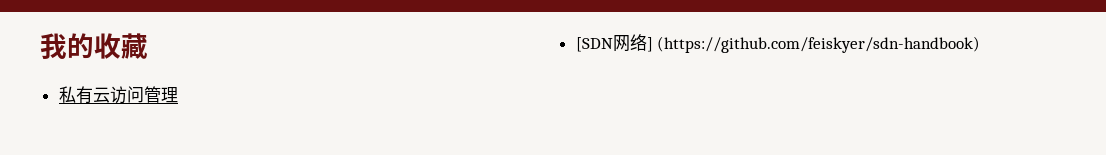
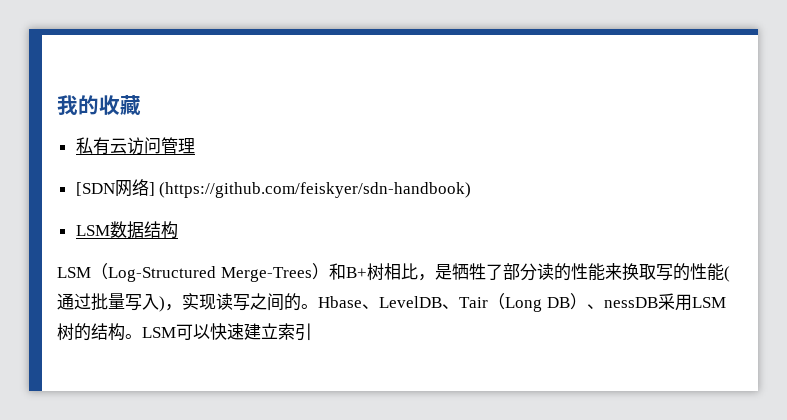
+ LSM数据结构
+ LSM（Log-Structured Merge-Trees）和B+树相比，是牺牲了部分读的性能来换取写的性能(通过批量写入)，实现读写之间的。Hbase、LevelDB、Tair（Long DB）、nessDB采用LSM树的结构。LSM可以快速建立索引

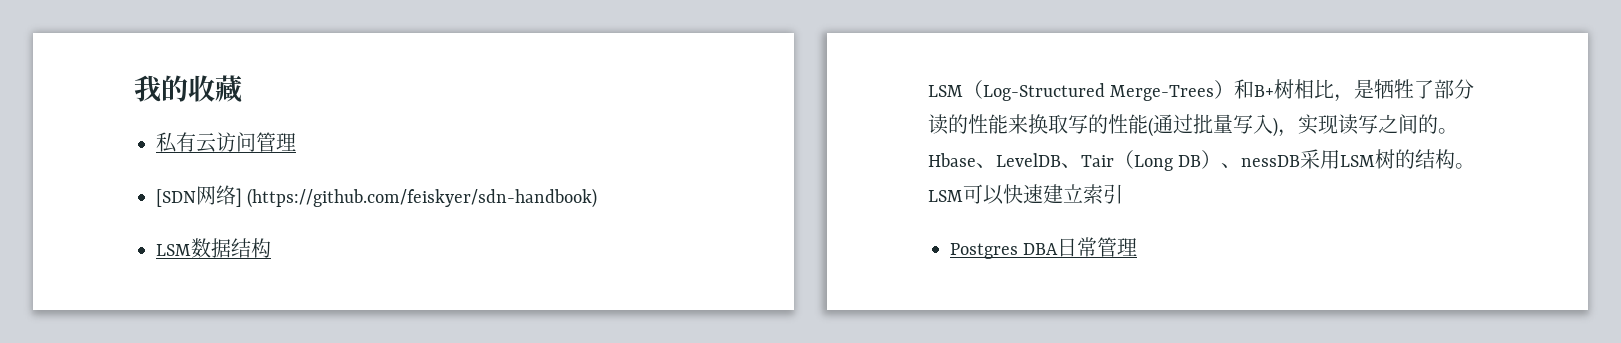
+ Postgres DBA日常管理

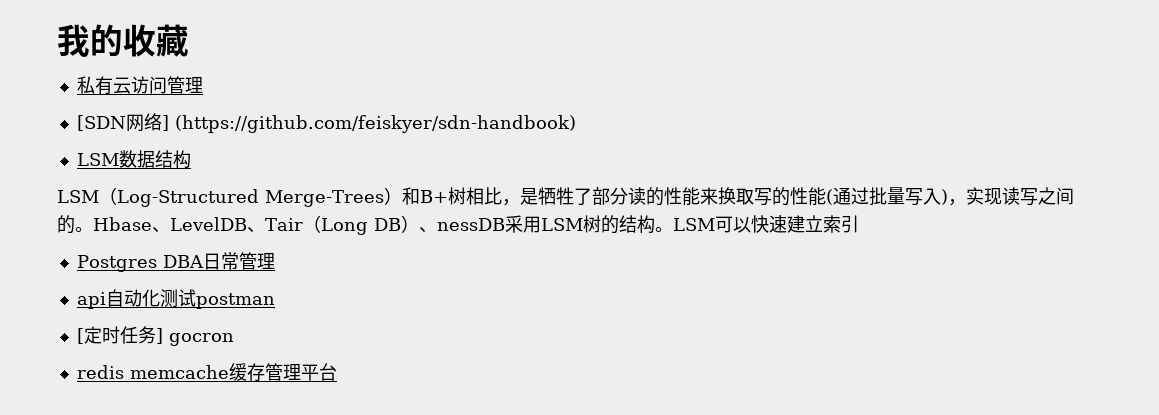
+ api自动化测试postman
+ [定时任务] gocron
+ redis memcache缓存管理平台

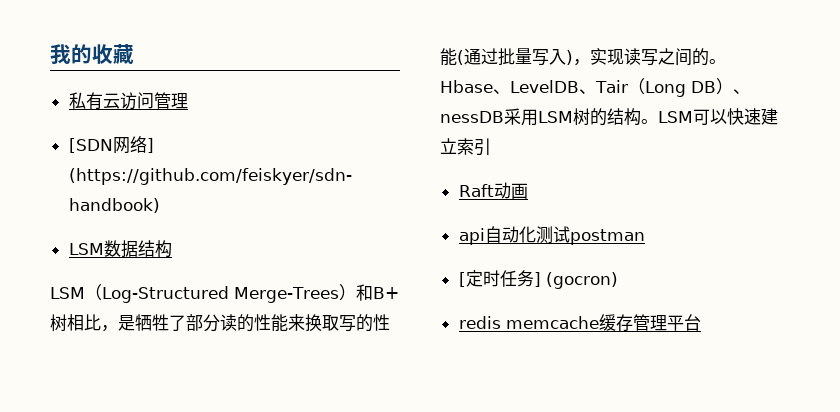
- Postgres DBA日常管理
+ Raft动画
- [定时任务] gocron
+ [定时任务] (gocron)

